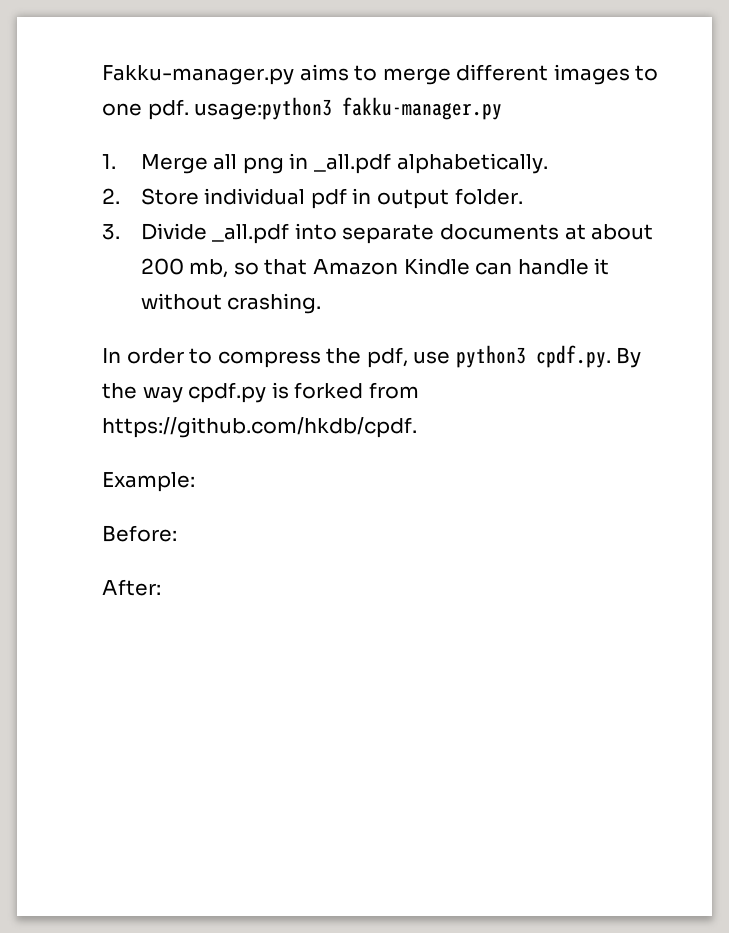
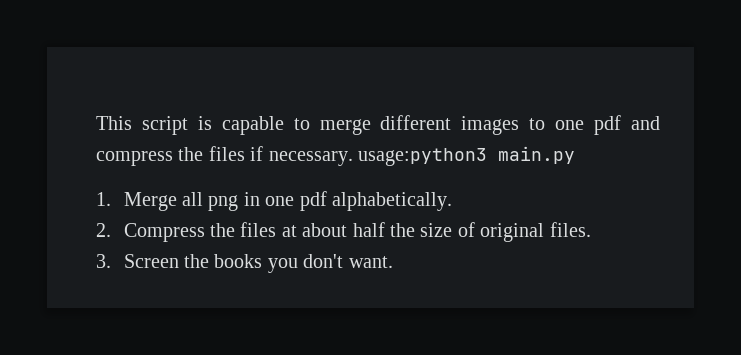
- Fakku-manager.py aims to merge different images to one pdf. usage:python3 fakku-manager.py
+ This script is capable to merge different images to one pdf and compress the files if necessary. usage:python3 main.py
- 1. Merge all png in _all.pdf alphabetically.
+ 1. Merge all png in one pdf alphabetically.
- 2. Store individual pdf in output folder.
- 3. Divide _all.pdf into separate documents at about 200 mb, so that Amazon Kindle can handle it without crashing.
- In order to compress the pdf, use python3 cpdf.py. By the way cpdf.py is forked from https://github.com/hkdb/cpdf.
- Example:
- Before:
- After:
+ 2. Compress the files at about half the size of original files.
+ 3. Screen the books you don't want.

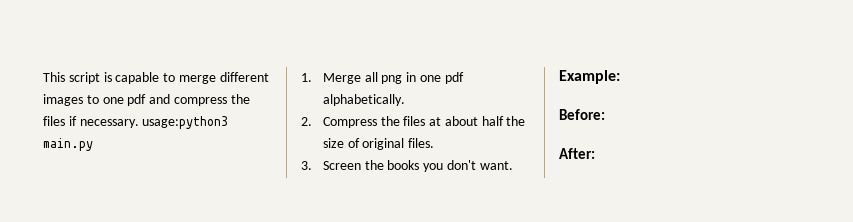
+ Example:
+ Before:
+ After:

